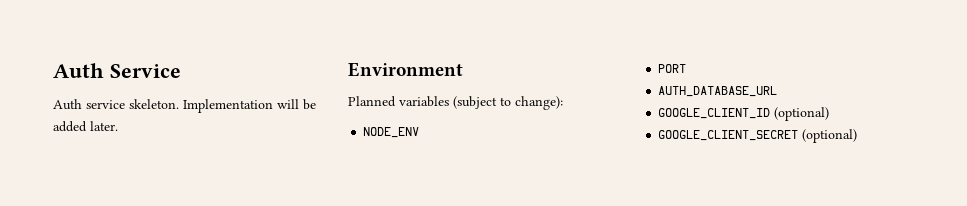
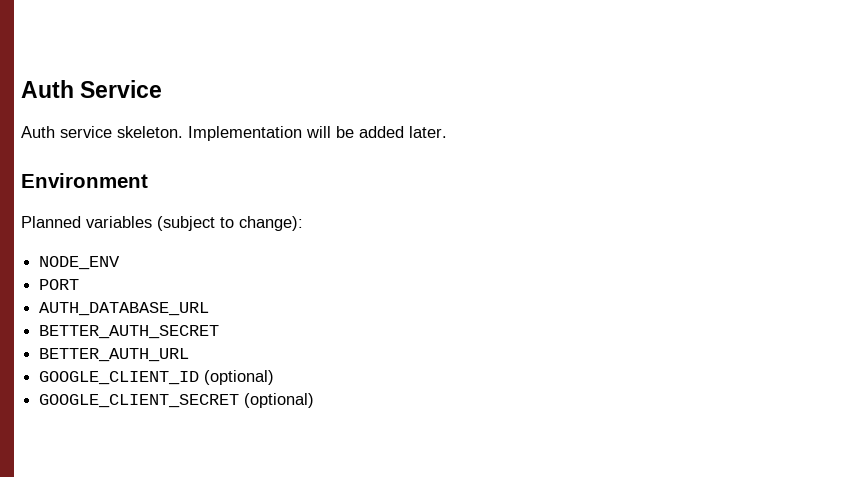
+ BETTER_AUTH_SECRET
+ BETTER_AUTH_URL

